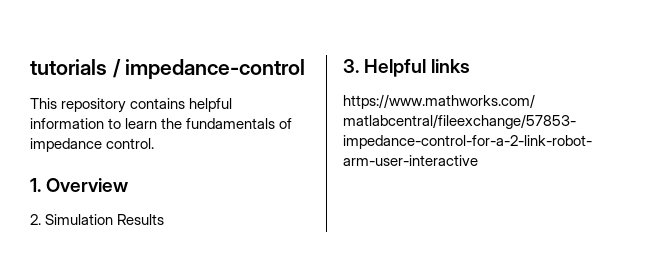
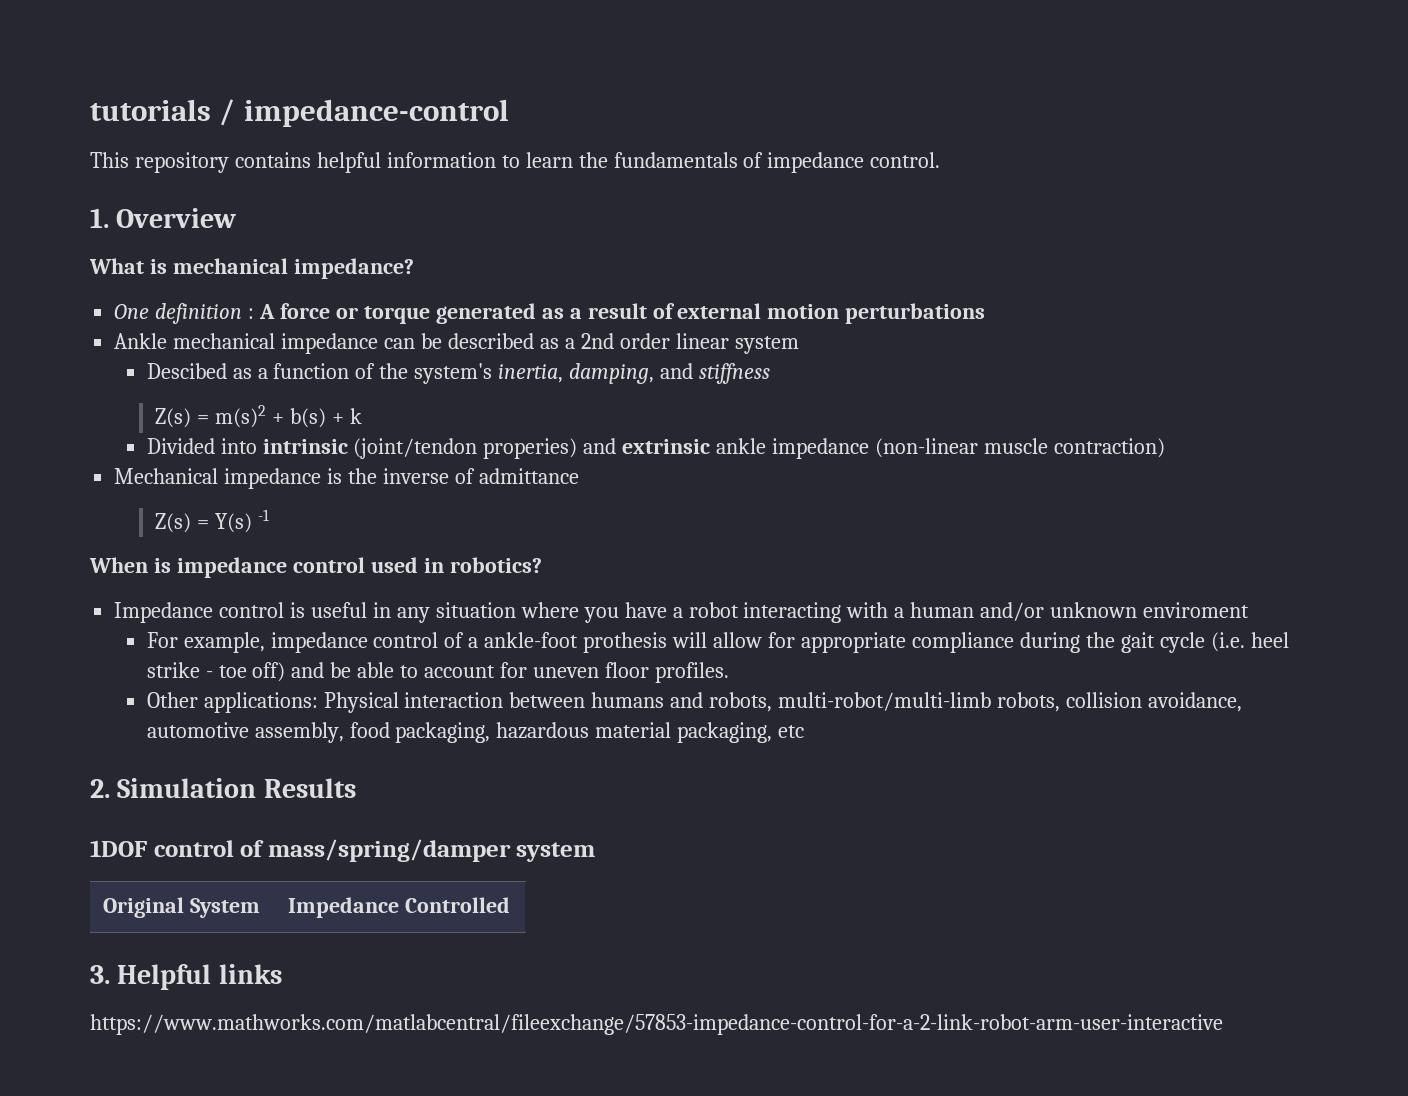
+ What is mechanical impedance?
+ One definition : A force or torque generated as a result of external motion perturbations
+ Ankle mechanical impedance can be described as a 2nd order linear system
+ Descibed as a function of the system's inertia, damping, and stiffness
+ Z(s) = m(s)2 + b(s) + k
+ Divided into intrinsic (joint/tendon properies) and extrinsic ankle impedance (non-linear muscle contraction)
+ Mechanical impedance is the inverse of admittance
+ Z(s) = Y(s) -1
+ When is impedance control used in robotics?
+ Impedance control is useful in any situation where you have a robot interacting with a human and/or unknown enviroment
+ For example, impedance control of a ankle-foot prothesis will allow for appropriate compliance during the gait cycle (i.e. heel strike - toe off) and be able to account for uneven floor profiles.
+ Other applications: Physical interaction between humans and robots, multi-robot/multi-limb robots, collision avoidance, automotive assembly, food packaging, hazardous material packaging, etc
  2. Simulation Results
+ 1DOF control of mass/spring/damper system
+ Original System | Impedance Controlled

